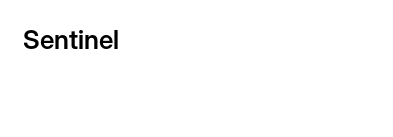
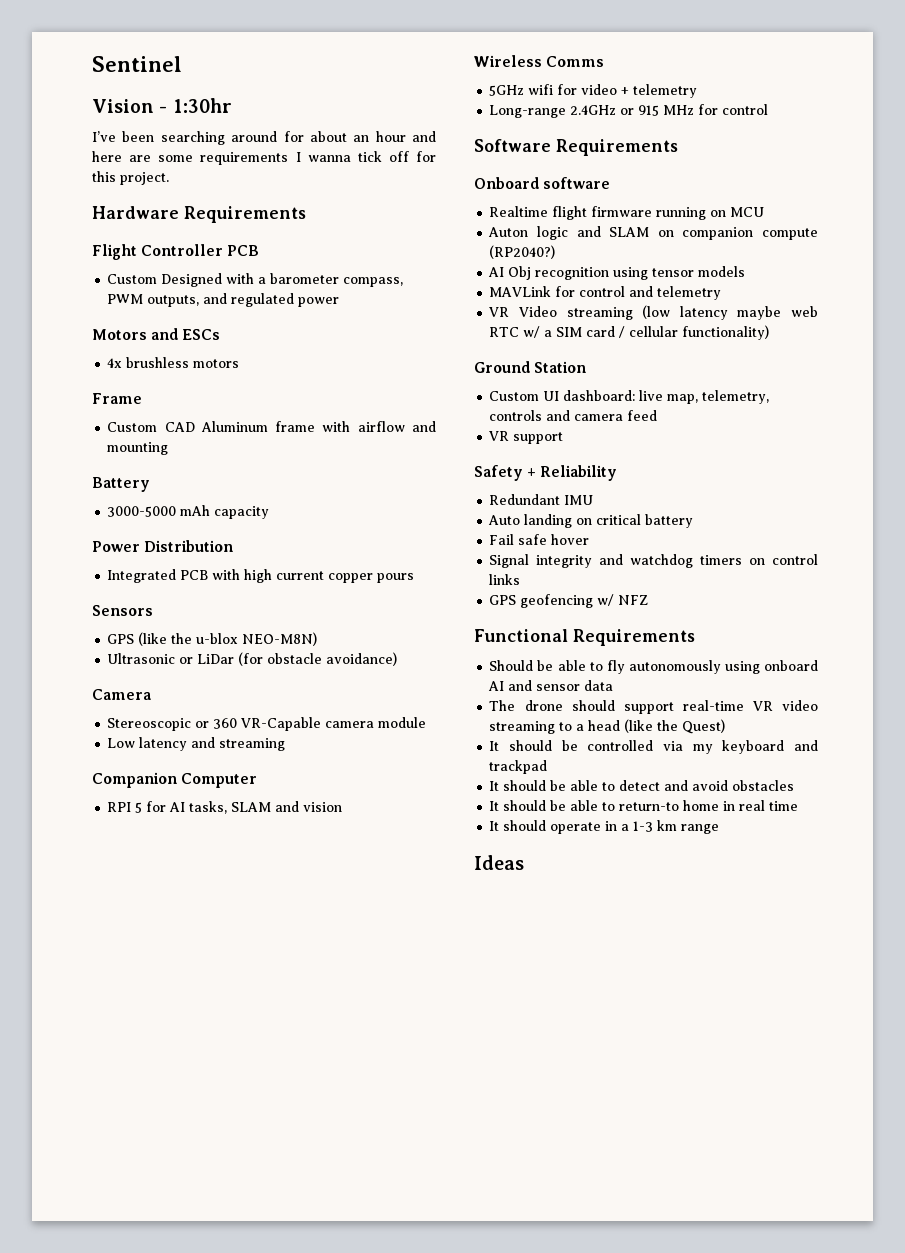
+ Vision - 1:30hr
+ I’ve been searching around for about an hour and here are some requirements I wanna tick off for this project.
+ Hardware Requirements
+ Flight Controller PCB
+ Custom Designed with a barometer compass, PWM outputs, and regulated power
+ Motors and ESCs
+ 4x brushless motors
+ Frame
+ Custom CAD Aluminum frame with airflow and mounting
+ Battery
+ 3000-5000 mAh capacity
+ Power Distribution
+ Integrated PCB with high current copper pours
+ Sensors
+ GPS (like the u-blox NEO-M8N)
+ Ultrasonic or LiDar (for obstacle avoidance)
+ Camera
+ Stereoscopic or 360 VR-Capable camera module
+ Low latency and streaming
+ Companion Computer
+ RPI 5 for AI tasks, SLAM and vision
+ Wireless Comms
+ 5GHz wifi for video + telemetry
+ Long-range 2.4GHz or 915 MHz for control
+ Software Requirements
+ Onboard software
+ Realtime flight firmware running on MCU
+ Auton logic and SLAM on companion compute (RP2040?)
+ AI Obj recognition using tensor models
+ MAVLink for control and telemetry
+ VR Video streaming (low latency maybe web RTC w/ a SIM card / cellular functionality)
+ Ground Station
+ Custom UI dashboard: live map, telemetry, controls and camera feed
+ VR support
+ Safety + Reliability
+ Redundant IMU
+ Auto landing on critical battery
+ Fail safe hover
+ Signal integrity and watchdog timers on control links
+ GPS geofencing w/ NFZ
+ Functional Requirements
+ Should be able to fly autonomously using onboard AI and sensor data
+ The drone should support real-time VR video streaming to a head (like the Quest)
+ It should be controlled via my keyboard and trackpad
+ It should be able to detect and avoid obstacles
+ It should be able to return-to home in real time
+ It should operate in a 1-3 km range
+ Ideas

